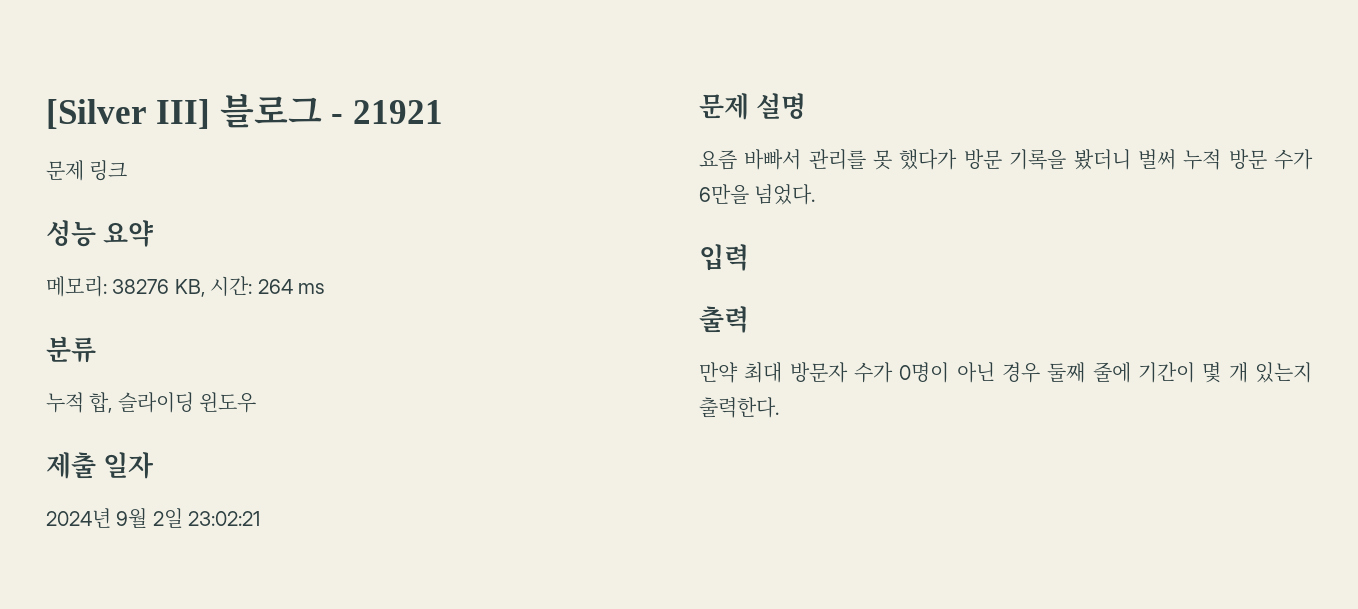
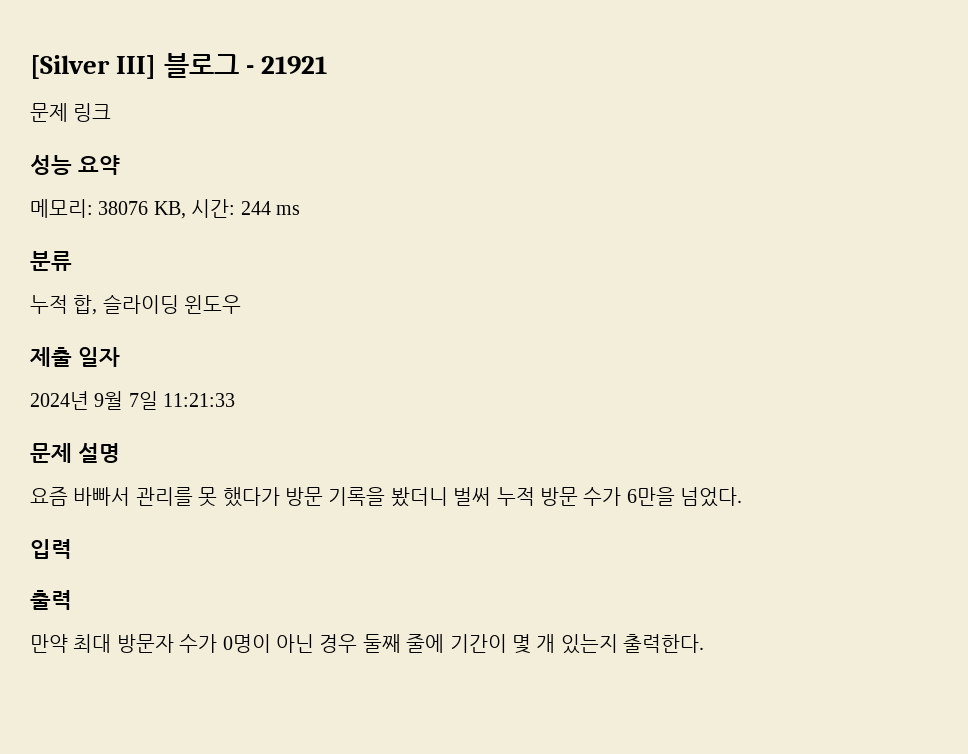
- 메모리: 38276 KB, 시간: 264 ms
+ 메모리: 38076 KB, 시간: 244 ms
- 2024년 9월 2일 23:02:21
+ 2024년 9월 7일 11:21:33

